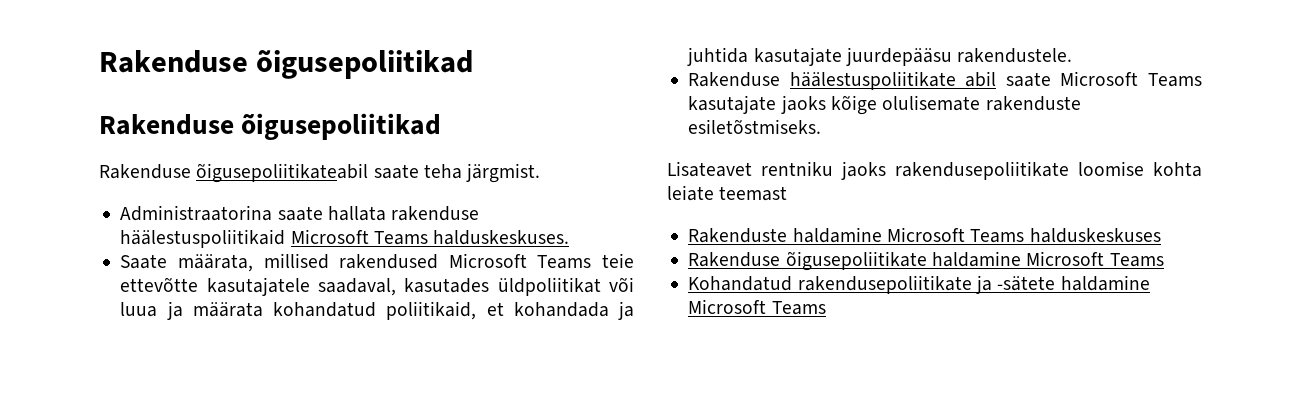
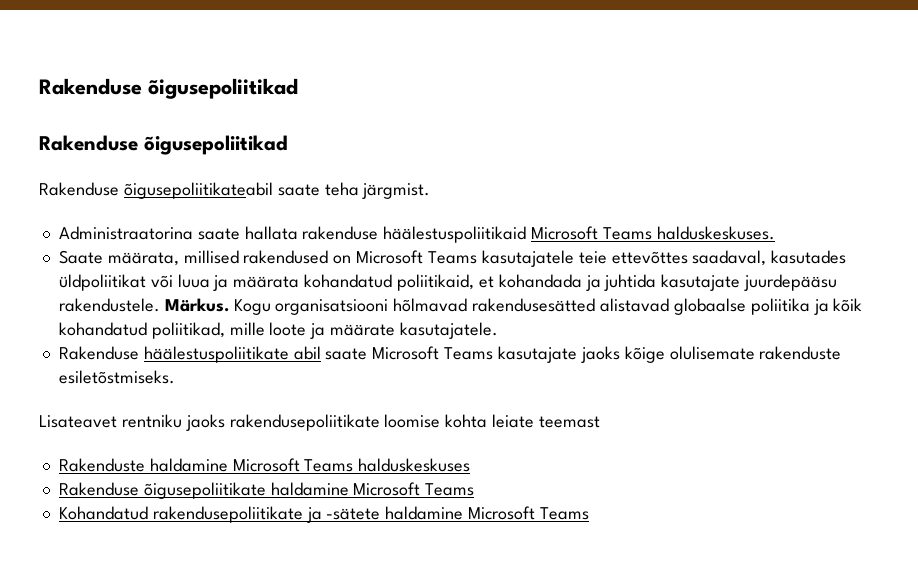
- Saate määrata, millised rakendused Microsoft Teams teie ettevõtte kasutajatele saadaval, kasutades üldpoliitikat või luua ja määrata kohandatud poliitikaid, et kohandada ja juhtida kasutajate juurdepääsu rakendustele.
+ Saate määrata, millised rakendused on Microsoft Teams kasutajatele teie ettevõttes saadaval, kasutades üldpoliitikat või luua ja määrata kohandatud poliitikaid, et kohandada ja juhtida kasutajate juurdepääsu rakendustele. Märkus. Kogu organisatsiooni hõlmavad rakendusesätted alistavad globaalse poliitika ja kõik kohandatud poliitikad, mille loote ja määrate kasutajatele.

